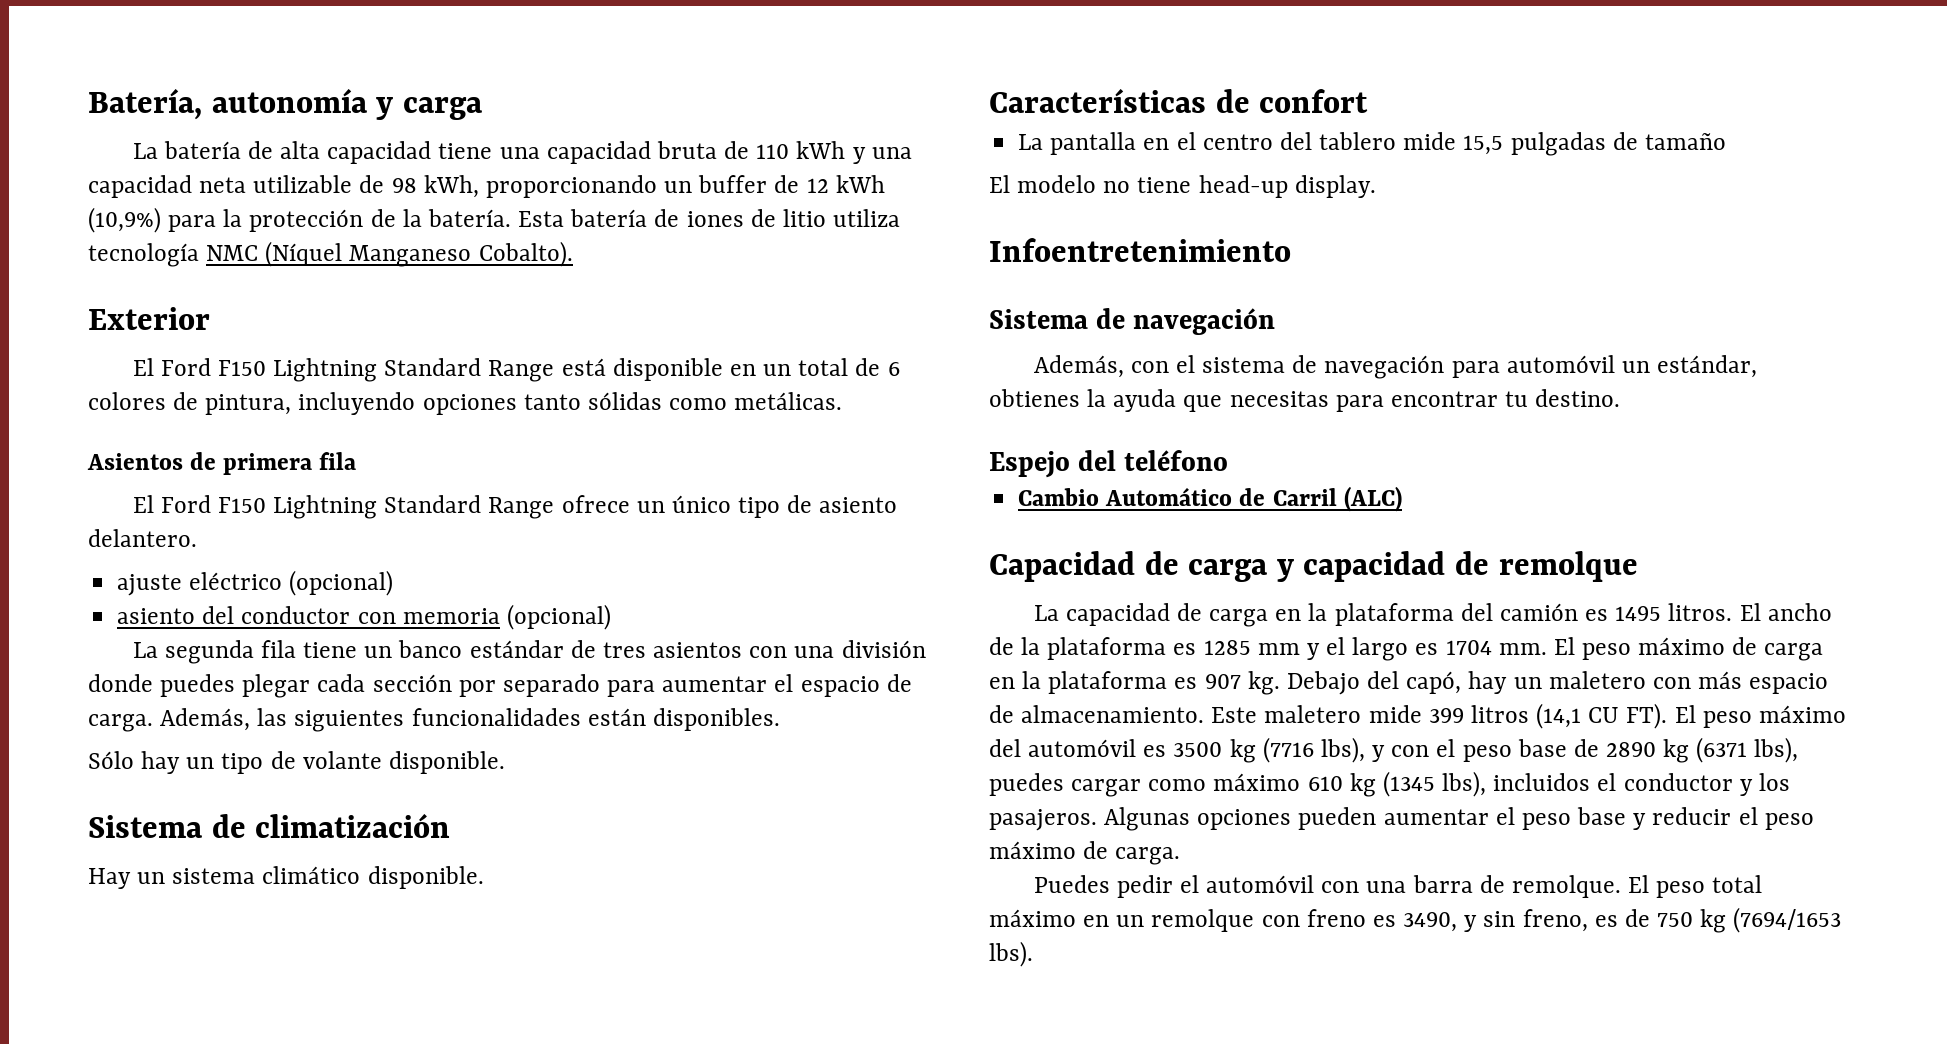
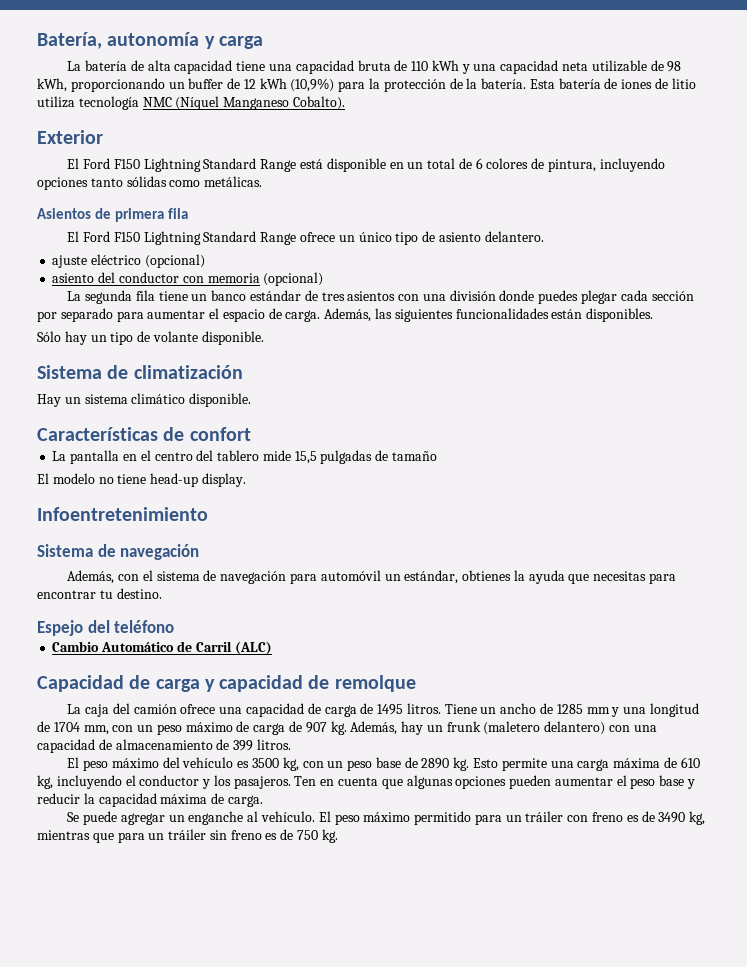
- La capacidad de carga en la plataforma del camión es 1495 litros. El ancho de la plataforma es 1285 mm y el largo es 1704 mm. El peso máximo de carga en la plataforma es 907 kg. Debajo del capó, hay un maletero con más espacio de almacenamiento. Este maletero mide 399 litros (14,1 CU FT). El peso máximo del automóvil es 3500 kg (7716 lbs), y con el peso base de 2890 kg (6371 lbs), puedes cargar como máximo 610 kg (1345 lbs), incluidos el conductor y los pasajeros.
+ La caja del camión ofrece una capacidad de carga de 1495 litros. Tiene un ancho de 1285 mm y una longitud de 1704 mm, con un peso máximo de carga de 907 kg. Además, hay un frunk (maletero delantero) con una capacidad de almacenamiento de 399 litros.
+ El peso máximo del vehículo es 3500 kg, con un peso base de 2890 kg. Esto permite una carga máxima de 610 kg, incluyendo el conductor y los pasajeros.
- Algunas opciones pueden aumentar el peso base y reducir el peso máximo de carga.
+ Ten en cuenta que algunas opciones pueden aumentar el peso base y reducir la capacidad máxima de carga.
- Puedes pedir el automóvil con una barra de remolque. El peso total máximo en un remolque con freno es 3490, y sin freno, es de 750 kg (7694/1653 lbs).
+ Se puede agregar un enganche al vehículo. El peso máximo permitido para un tráiler con freno es de 3490 kg, mientras que para un tráiler sin freno es de 750 kg.

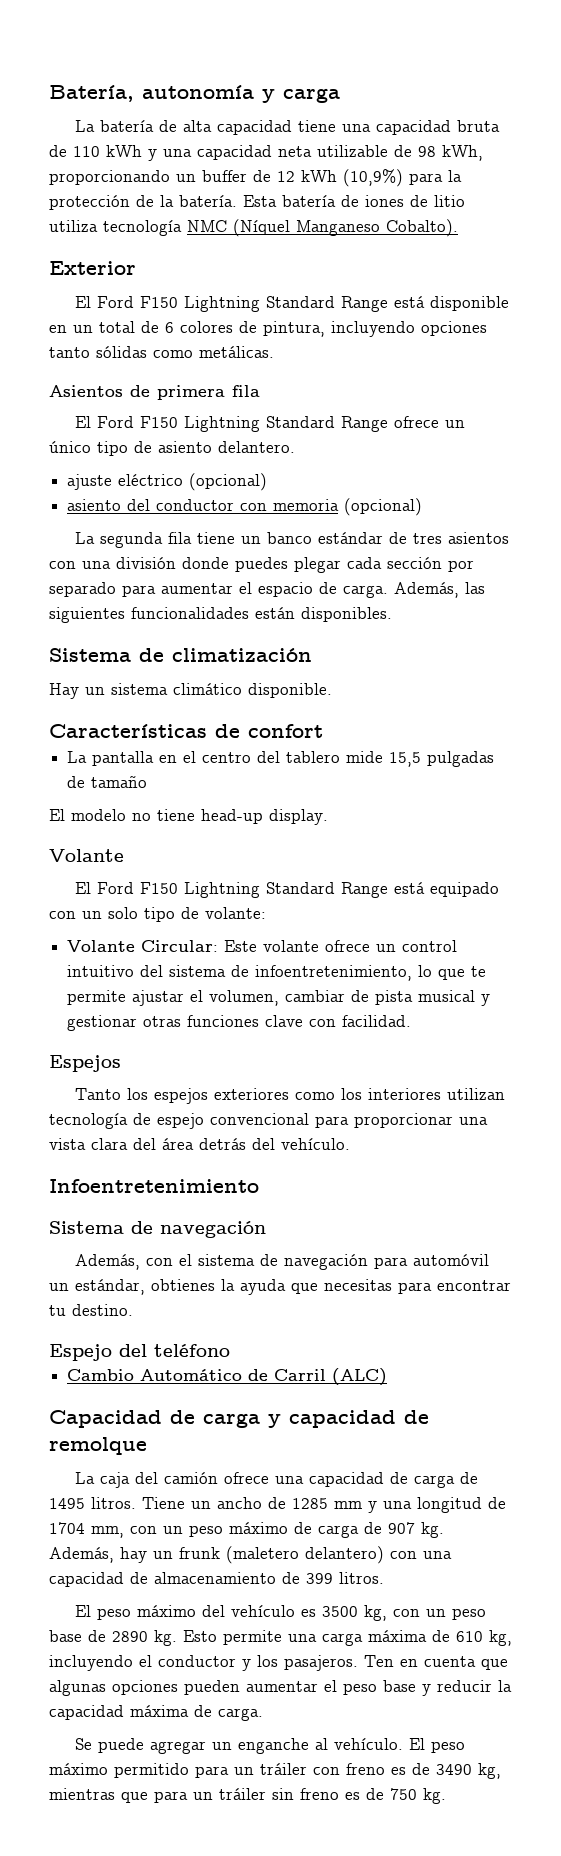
- Sólo hay un tipo de volante disponible.
  El modelo no tiene head-up display.
+ Volante
+ El Ford F150 Lightning Standard Range está equipado con un solo tipo de volante:
+ Volante Circular: Este volante ofrece un control intuitivo del sistema de infoentretenimiento, lo que te permite ajustar el volumen, cambiar de pista musical y gestionar otras funciones clave con facilidad.
+ Espejos
+ Tanto los espejos exteriores como los interiores utilizan tecnología de espejo convencional para proporcionar una vista clara del área detrás del vehículo.

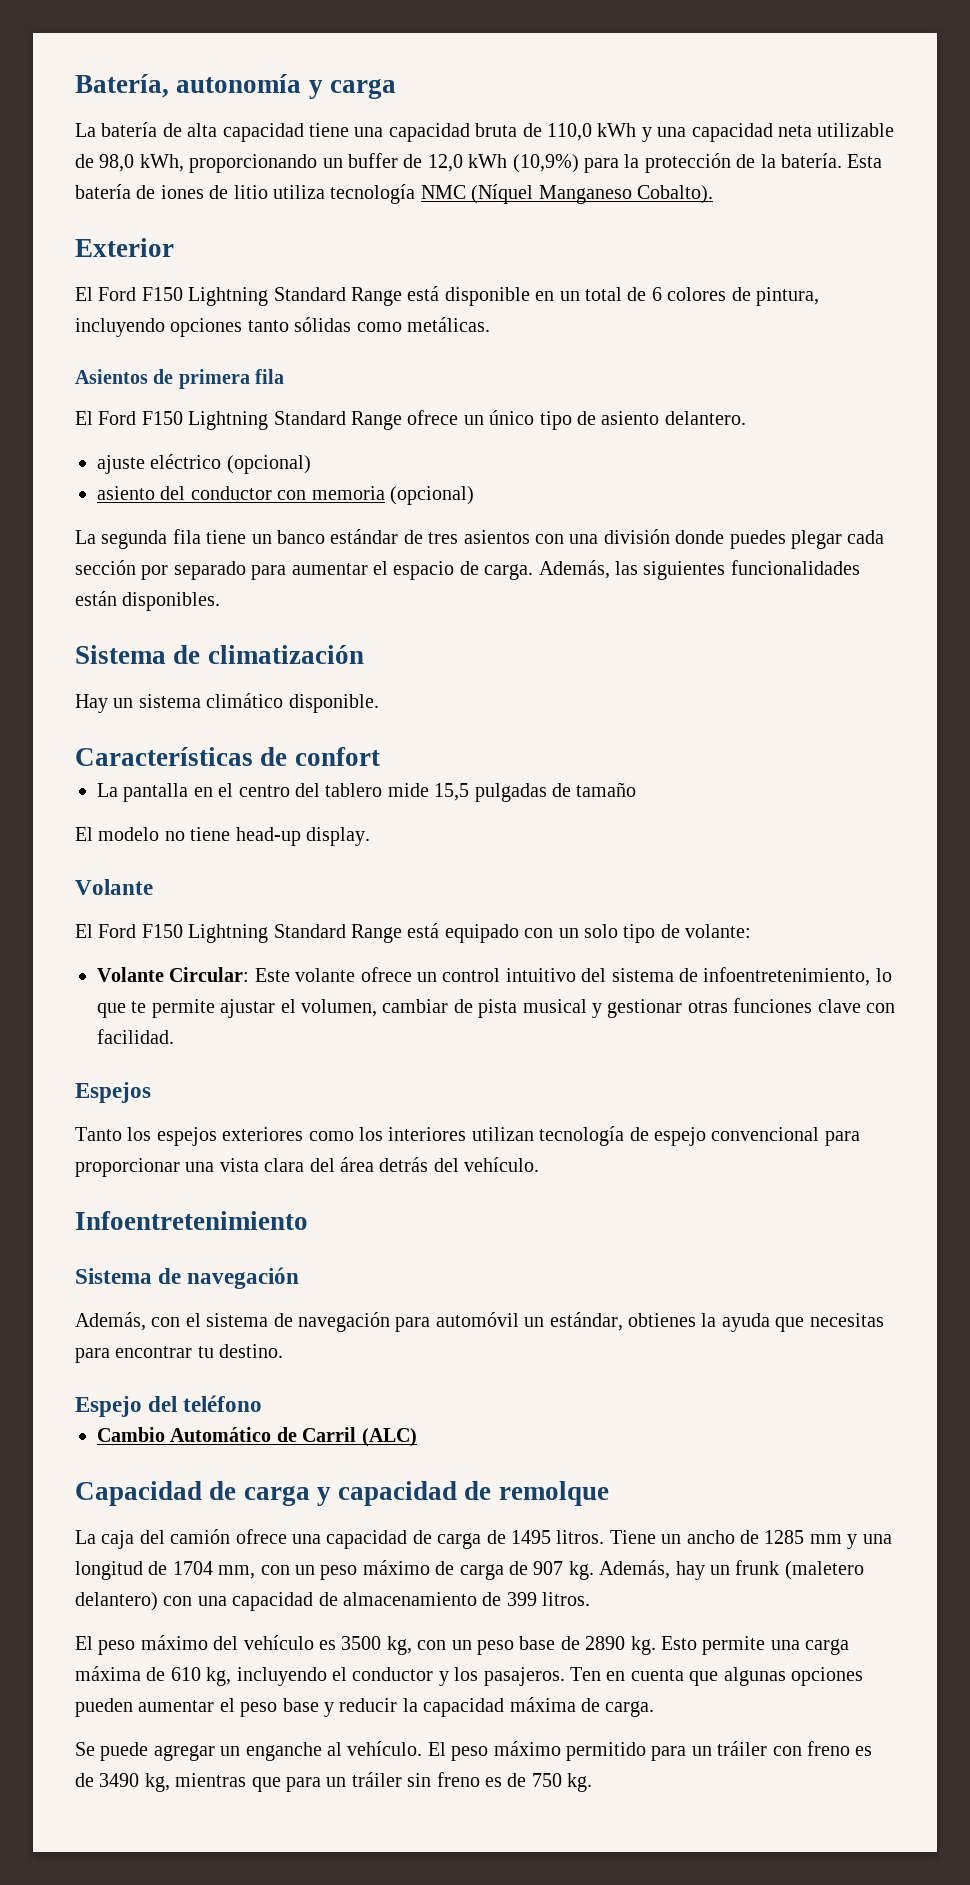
- La batería de alta capacidad tiene una capacidad bruta de 110 kWh y una capacidad neta utilizable de 98 kWh, proporcionando un buffer de 12 kWh (10,9%) para la protección de la batería.
+ La batería de alta capacidad tiene una capacidad bruta de 110,0 kWh y una capacidad neta utilizable de 98,0 kWh, proporcionando un buffer de 12,0 kWh (10,9%) para la protección de la batería.

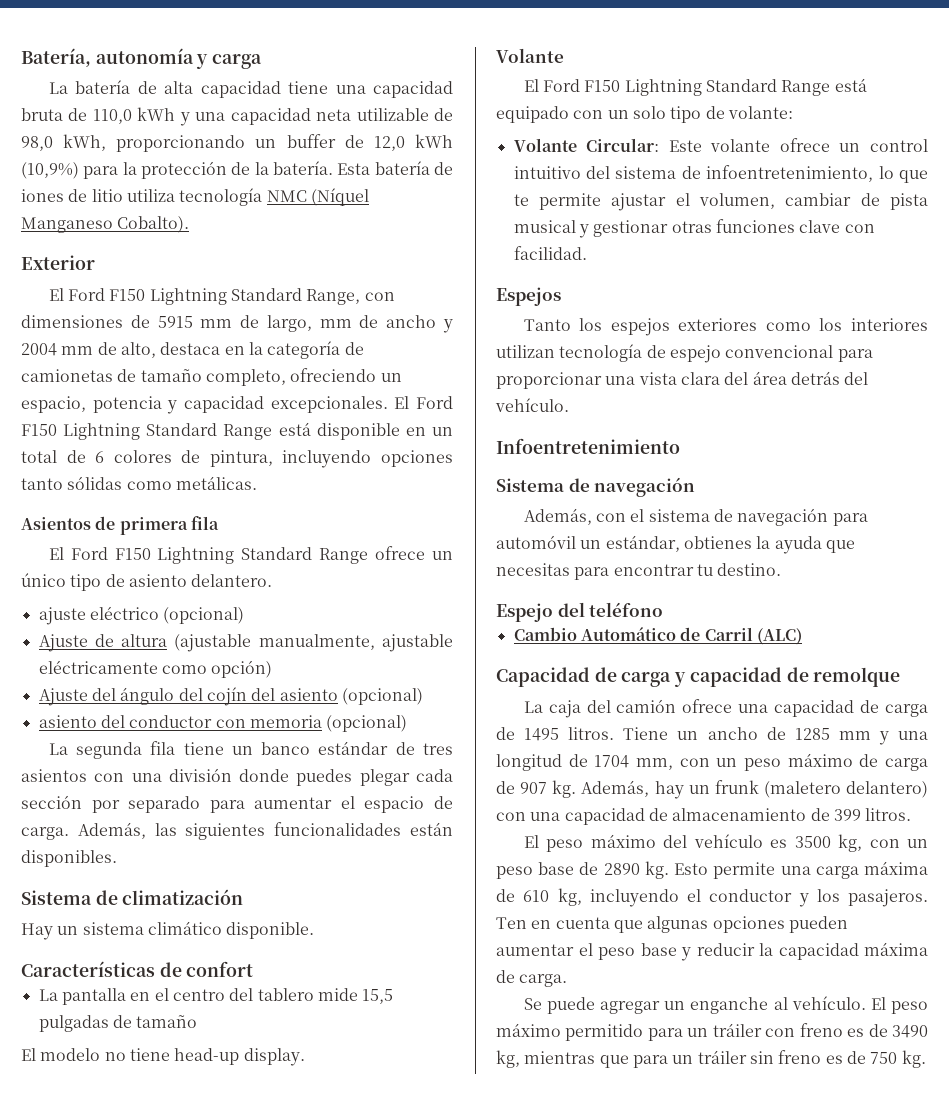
- El Ford F150 Lightning Standard Range está disponible en un total de 6 colores de pintura, incluyendo opciones tanto sólidas como metálicas.
+ El Ford F150 Lightning Standard Range, con dimensiones de 5915 mm de largo, mm de ancho y 2004 mm de alto, destaca en la categoría de camionetas de tamaño completo, ofreciendo un espacio, potencia y capacidad excepcionales. El Ford F150 Lightning Standard Range está disponible en un total de 6 colores de pintura, incluyendo opciones tanto sólidas como metálicas.
+ Ajuste de altura (ajustable manualmente, ajustable eléctricamente como opción)
+ Ajuste del ángulo del cojín del asiento (opcional)

